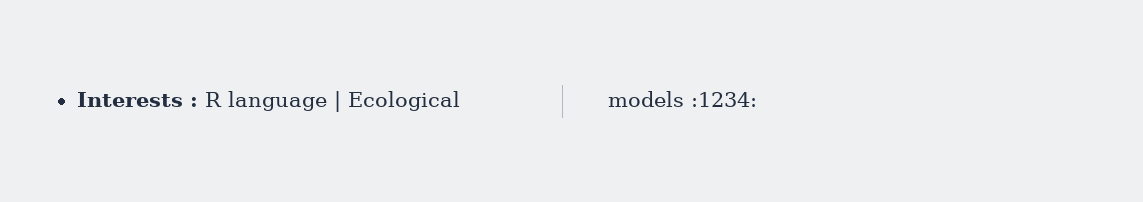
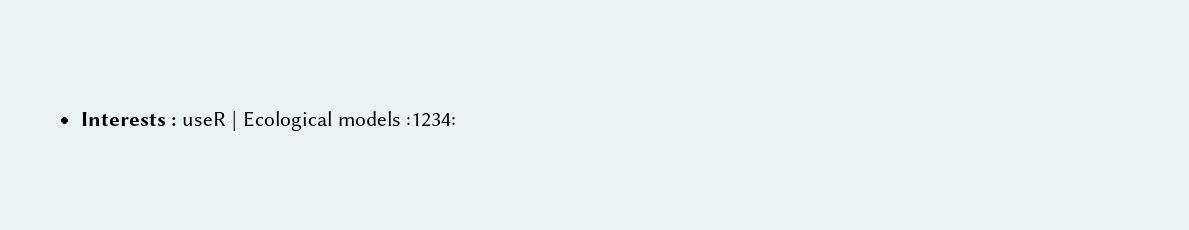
- Interests : R language | Ecological models :1234:
+ Interests : useR | Ecological models :1234:

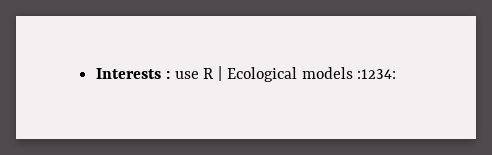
- Interests : useR | Ecological models :1234:
+ Interests : use R | Ecological models :1234:

